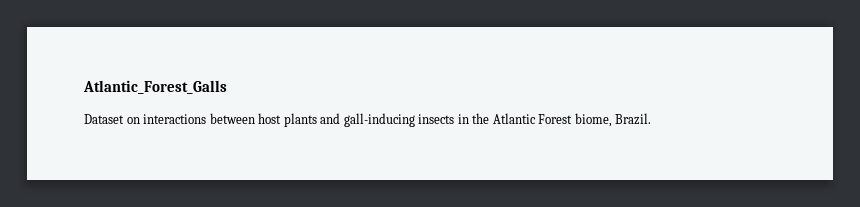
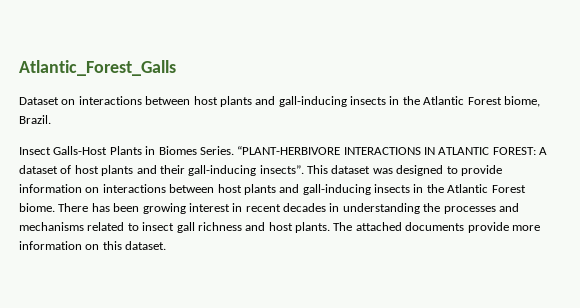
+ Insect Galls-Host Plants in Biomes Series. “PLANT-HERBIVORE INTERACTIONS IN ATLANTIC FOREST: A dataset of host plants and their gall-inducing insects”. This dataset was designed to provide information on interactions between host plants and gall-inducing insects in the Atlantic Forest biome. There has been growing interest in recent decades in understanding the processes and mechanisms related to insect gall richness and host plants. The attached documents provide more information on this dataset.

